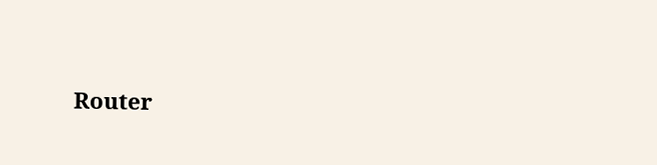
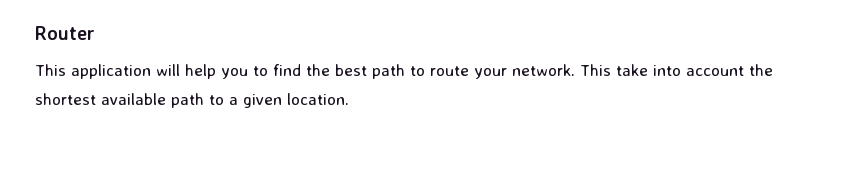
+ This application will help you to find the best path to route your network. This take into account the shortest available path to a given location.

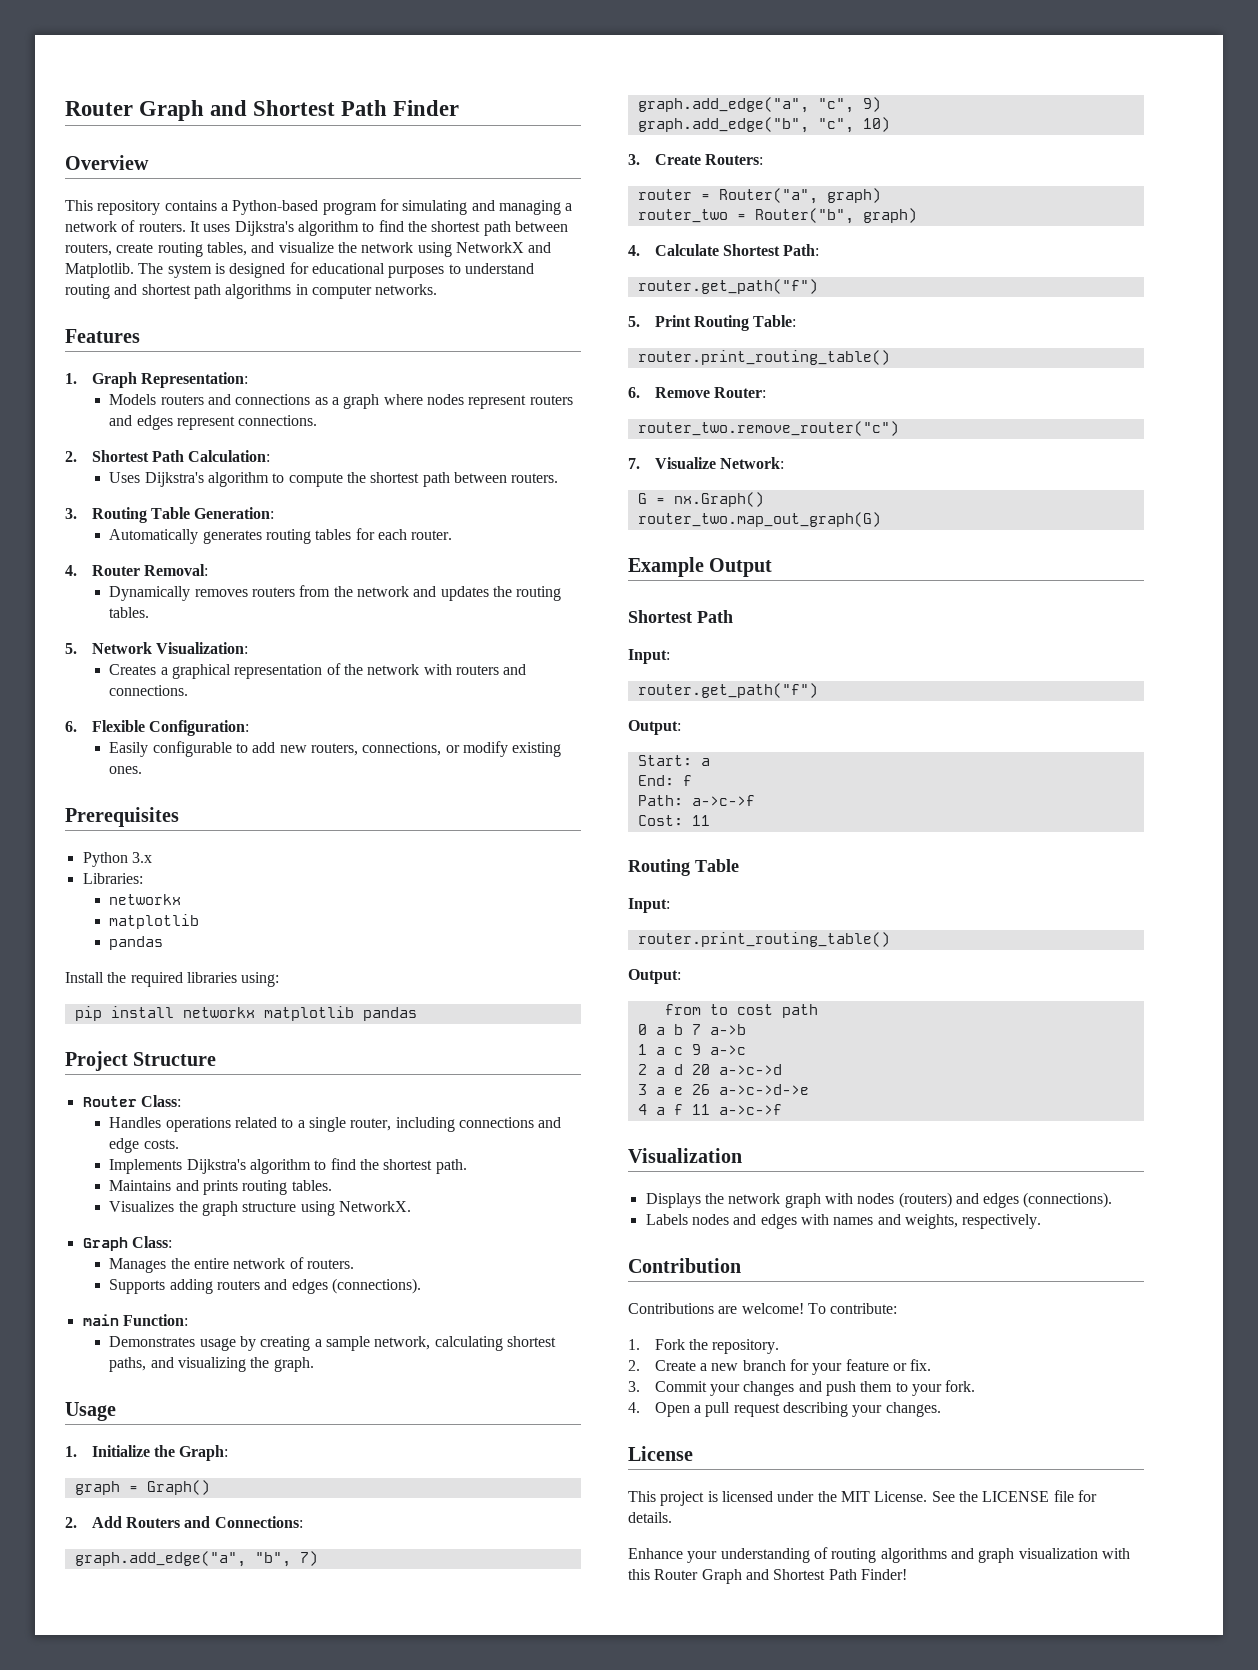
- Router
- This application will help you to find the best path to route your network. This take into account the shortest available path to a given location.
+ Router Graph and Shortest Path Finder
+ Overview
+ This repository contains a Python-based program for simulating and managing a network of routers. It uses Dijkstra's algorithm to find the shortest path between routers, create routing tables, and visualize the network using NetworkX and Matplotlib. The system is designed for educational purposes to understand routing and shortest path algorithms in computer networks.
+ Features
+ 1. Graph Representation:
+ Models routers and connections as a graph where nodes represent routers and edges represent connections.
+ 2. Shortest Path Calculation:
+ Uses Dijkstra's algorithm to compute the shortest path between routers.
+ 3. Routing Table Generation:
+ Automatically generates routing tables for each router.
+ 4. Router Removal:
+ Dynamically removes routers from the network and updates the routing tables.
+ 5. Network Visualization:
+ Creates a graphical representation of the network with routers and connections.
+ 6. Flexible Configuration:
+ Easily configurable to add new routers, connections, or modify existing ones.
+ Prerequisites
+ Python 3.x
+ Libraries:
+ networkx
+ matplotlib
+ pandas
+ Install the required libraries using:
+ pip install networkx matplotlib pandas
+ Project Structure
+ Router Class:
+ Handles operations related to a single router, including connections and edge costs.
+ Implements Dijkstra's algorithm to find the shortest path.
+ Maintains and prints routing tables.
+ Visualizes the graph structure using NetworkX.
+ Graph Class:
+ Manages the entire network of routers.
+ Supports adding routers and edges (connections).
+ main Function:
+ Demonstrates usage by creating a sample network, calculating shortest paths, and visualizing the graph.
+ Usage
+ 1. Initialize the Graph:
+ graph = Graph()
+ 2. Add Routers and Connections:
+ graph.add_edge("a", "b", 7)
+ graph.add_edge("a", "c", 9)
+ graph.add_edge("b", "c", 10)
+ 3. Create Routers:
+ router = Router("a", graph)
+ router_two = Router("b", graph)
+ 4. Calculate Shortest Path:
+ router.get_path("f")
+ 5. Print Routing Table:
+ router.print_routing_table()
+ 6. Remove Router:
+ router_two.remove_router("c")
+ 7. Visualize Network:
+ G = nx.Graph()
+ router_two.map_out_graph(G)
+ Example Output
+ Shortest Path
+ Input:
+ router.get_path("f")
+ Output:
+ Start: a
+ End: f
+ Path: a->c->f
+ Cost: 11
+ Routing Table
+ Input:
+ router.print_routing_table()
+ Output:
+ from to cost path
+ 0 a b 7 a->b
+ 1 a c 9 a->c
+ 2 a d 20 a->c->d
+ 3 a e 26 a->c->d->e
+ 4 a f 11 a->c->f
+ Visualization
+ Displays the network graph with nodes (routers) and edges (connections).
+ Labels nodes and edges with names and weights, respectively.
+ Contribution
+ Contributions are welcome! To contribute:
+ 1. Fork the repository.
+ 2. Create a new branch for your feature or fix.
+ 3. Commit your changes and push them to your fork.
+ 4. Open a pull request describing your changes.
+ License
+ This project is licensed under the MIT License. See the LICENSE file for details.
+ Enhance your understanding of routing algorithms and graph visualization with this Router Graph and Shortest Path Finder!

